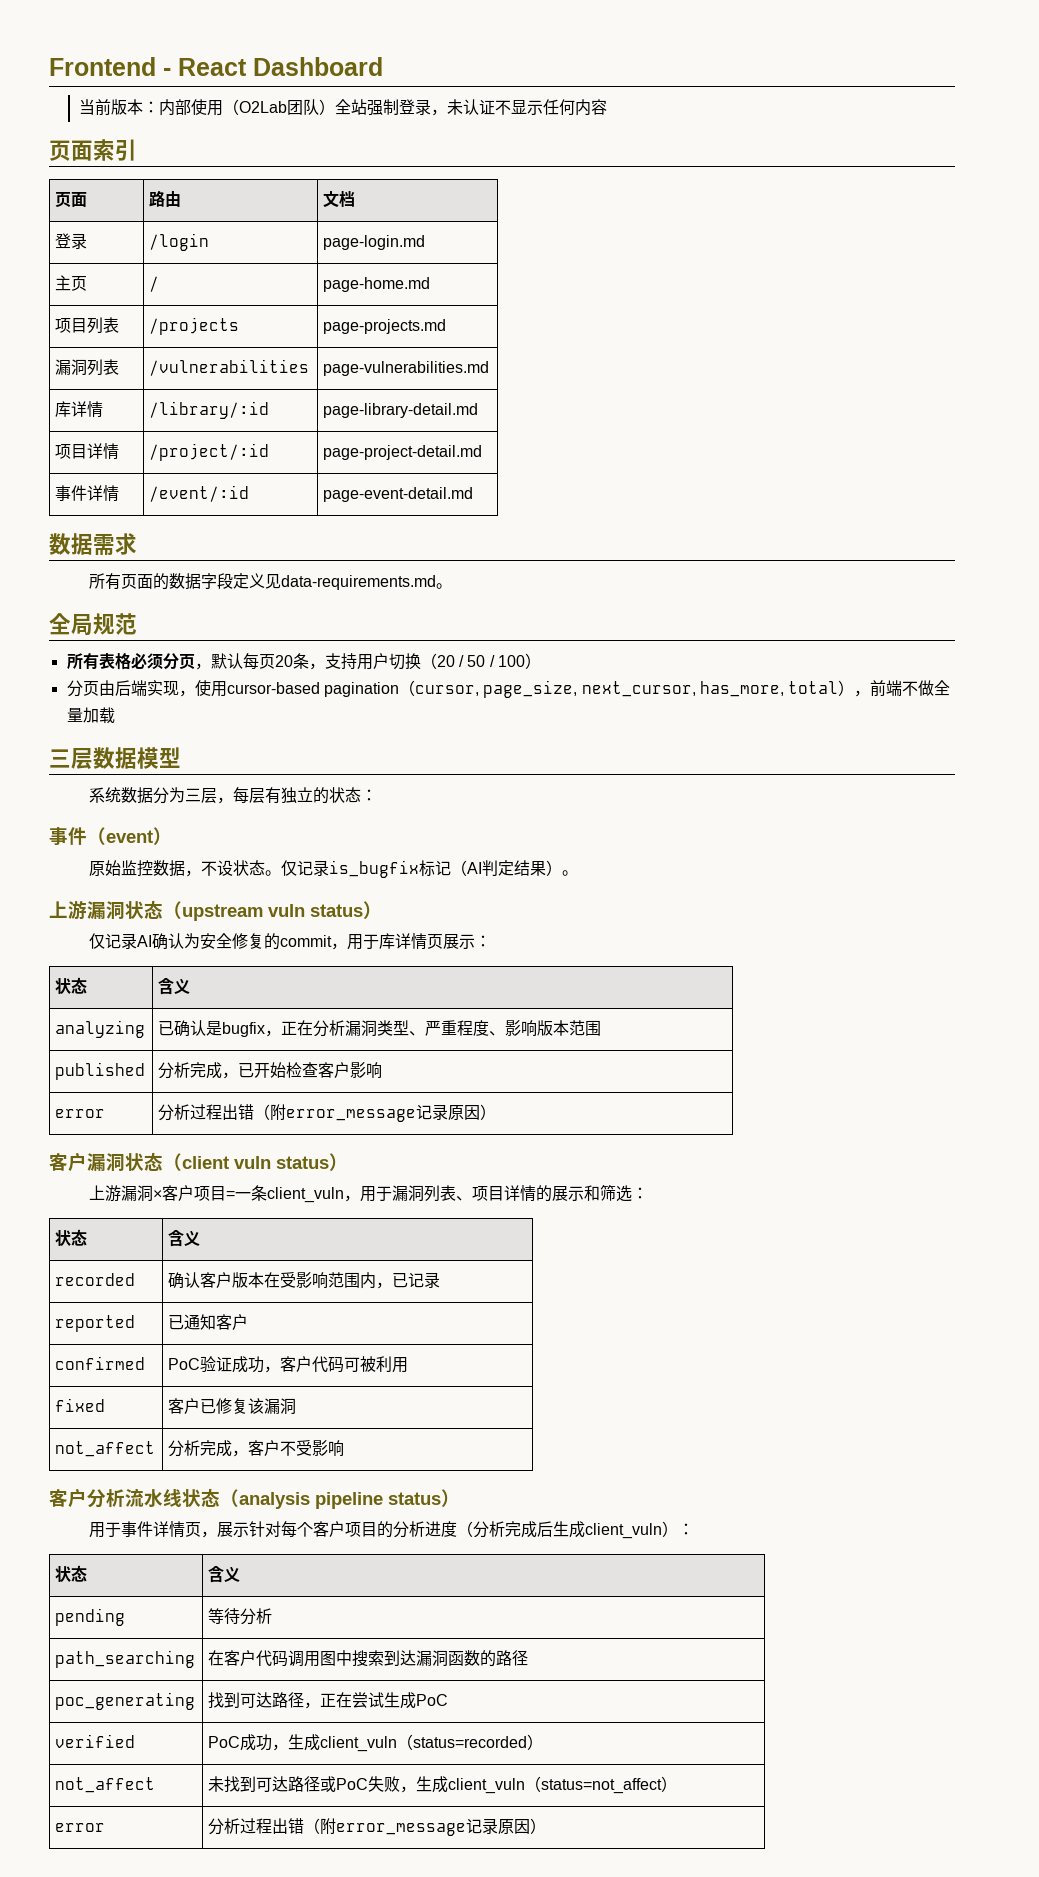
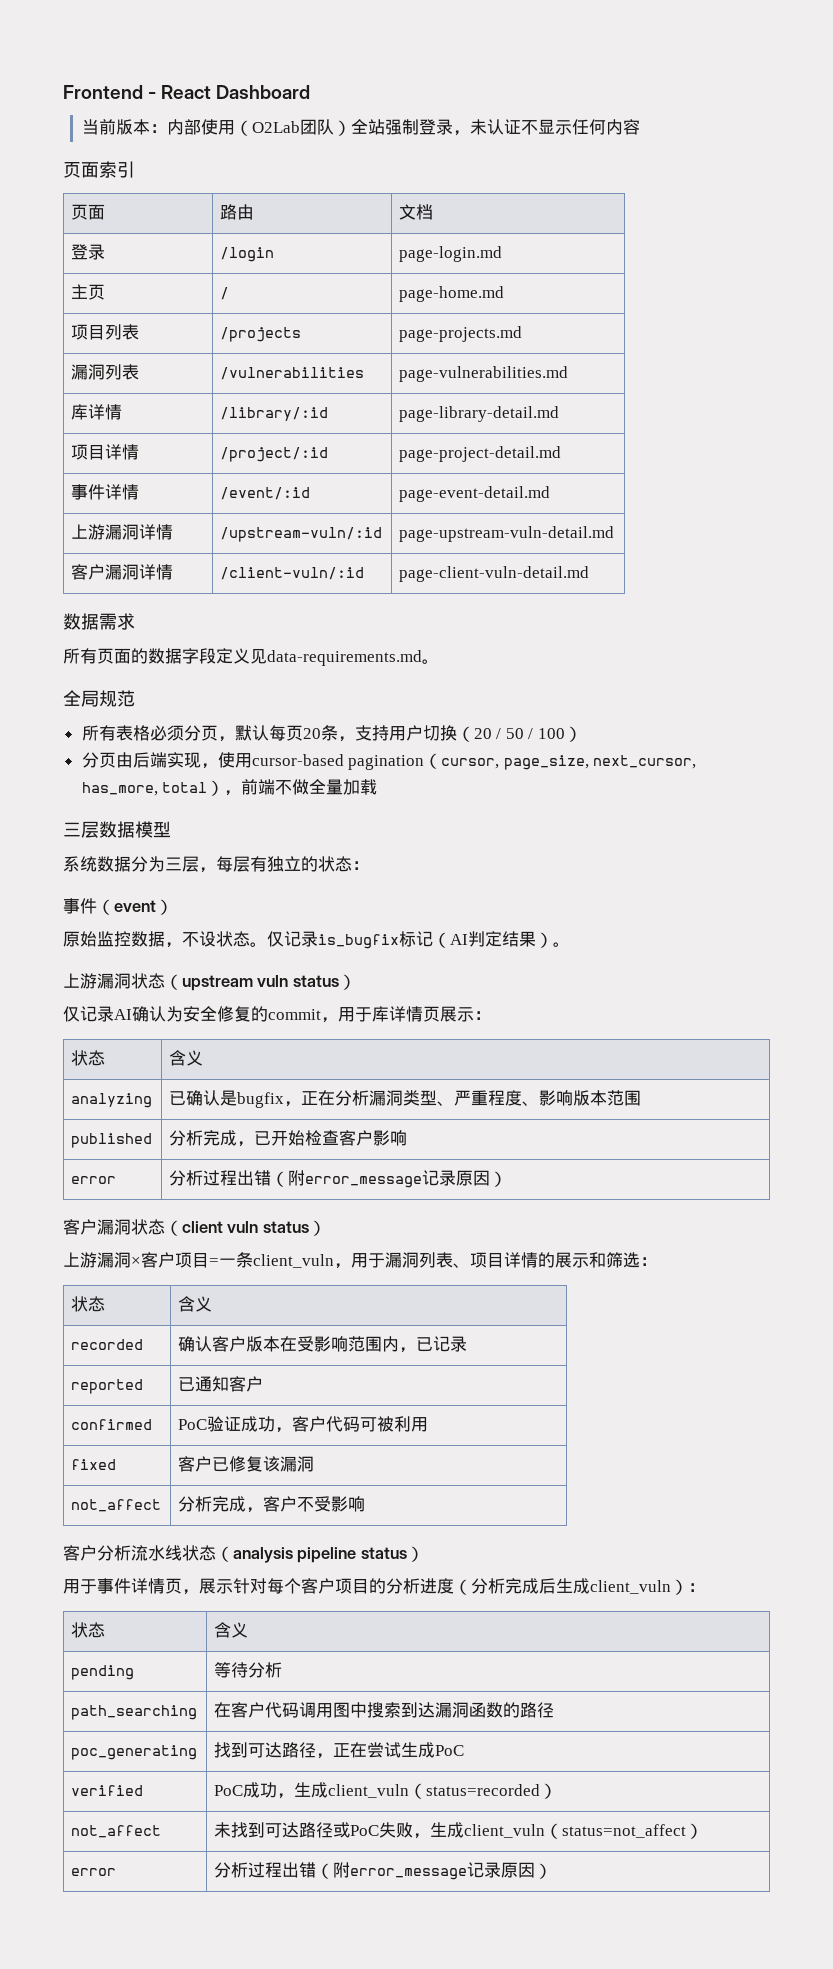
+ 上游漏洞详情 | /upstream-vuln/:id | page-upstream-vuln-detail.md
+ 客户漏洞详情 | /client-vuln/:id | page-client-vuln-detail.md

